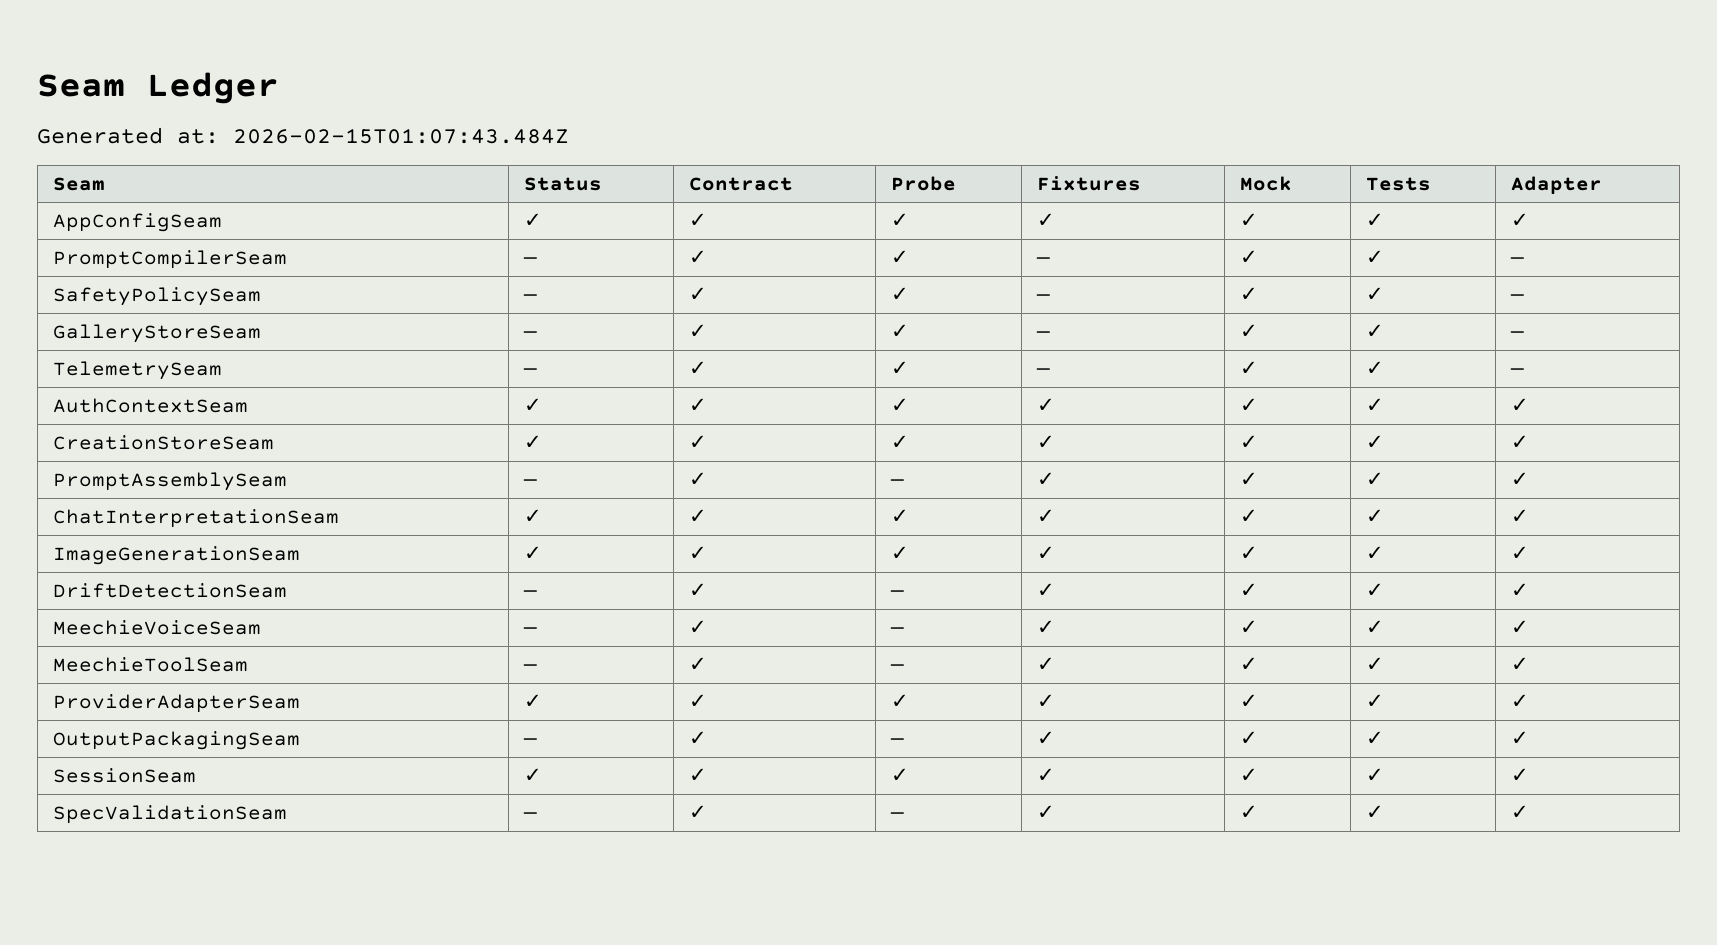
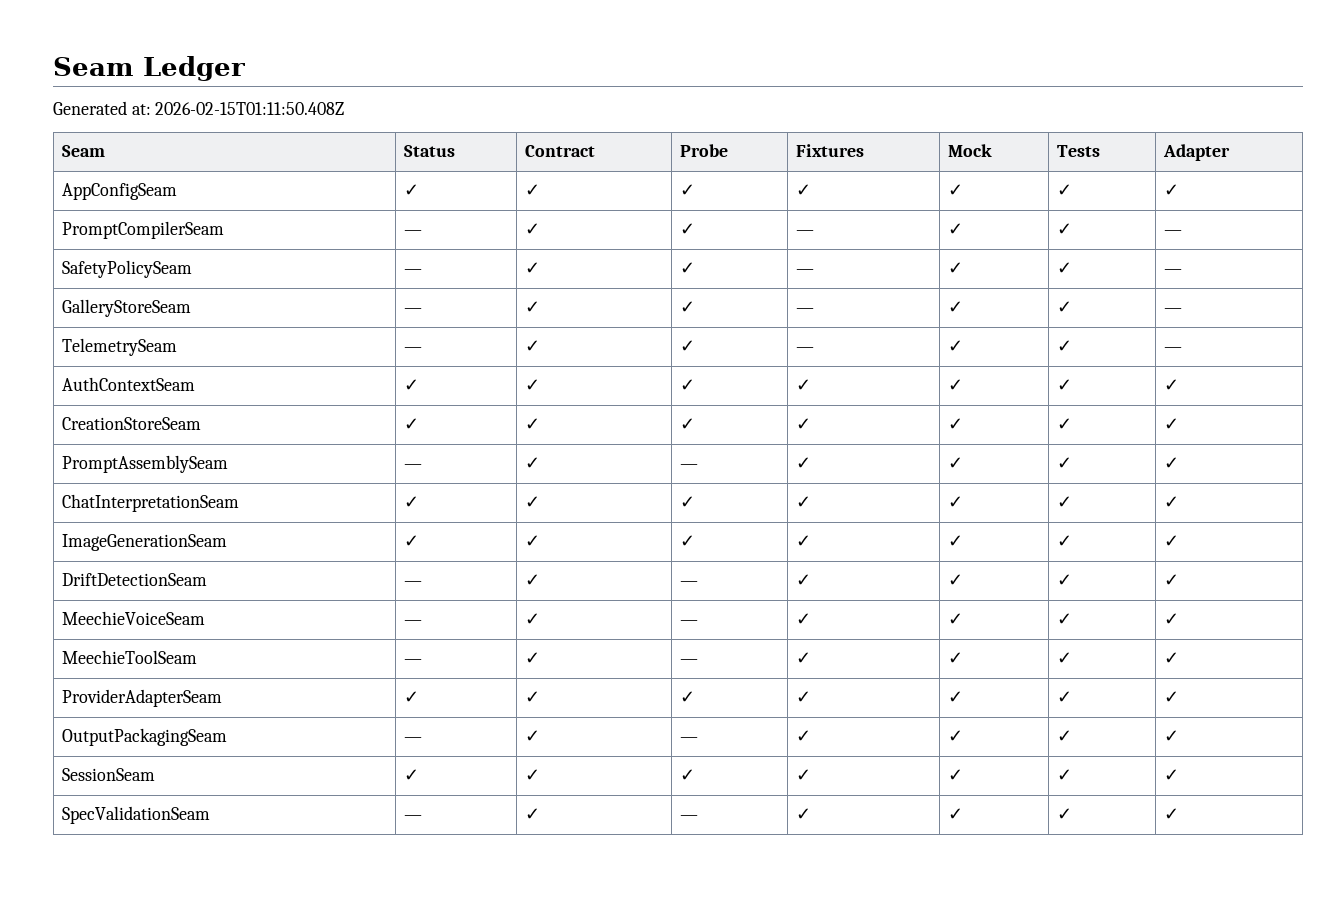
- Generated at: 2026-02-15T01:07:43.484Z
+ Generated at: 2026-02-15T01:11:50.408Z

